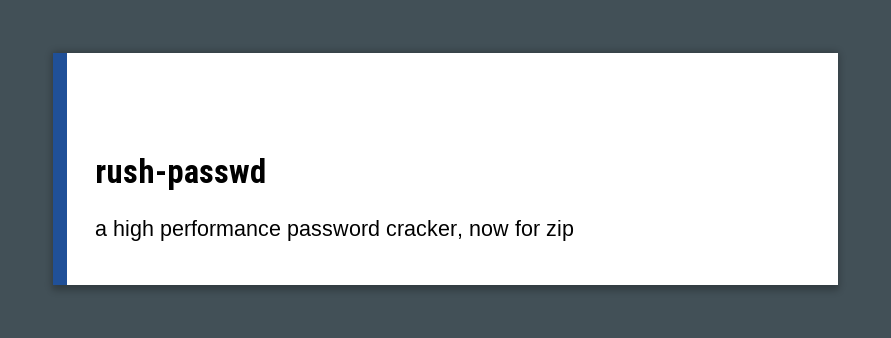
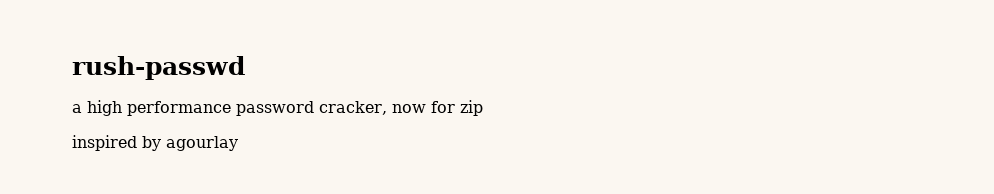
+ inspired by agourlay

